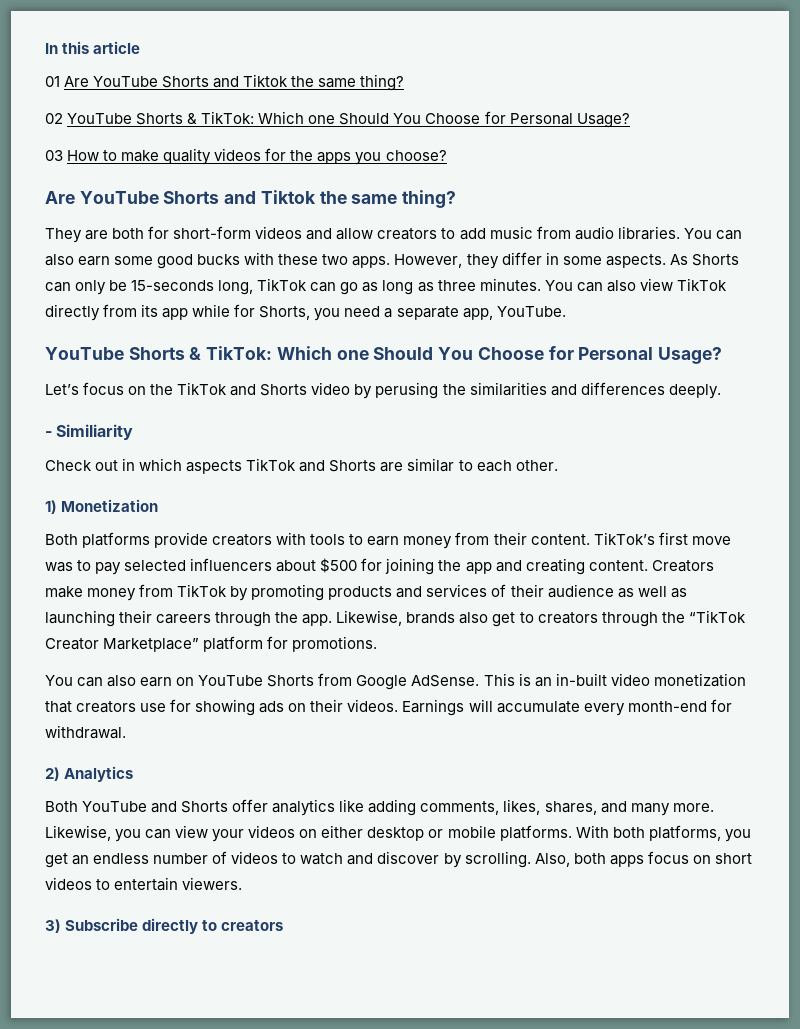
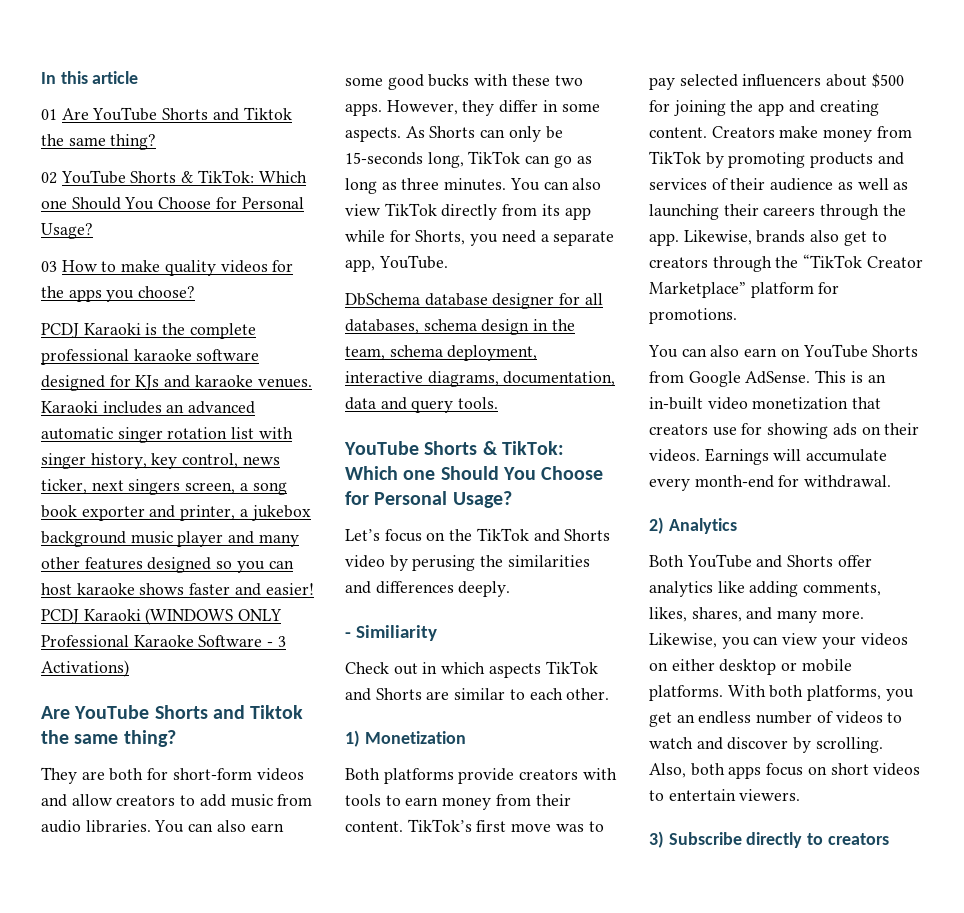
+ PCDJ Karaoki is the complete professional karaoke software designed for KJs and karaoke venues. Karaoki includes an advanced automatic singer rotation list with singer history, key control, news ticker, next singers screen, a song book exporter and printer, a jukebox background music player and many other features designed so you can host karaoke shows faster and easier! PCDJ Karaoki (WINDOWS ONLY Professional Karaoke Software - 3 Activations)
+ DbSchema database designer for all databases, schema design in the team, schema deployment, interactive diagrams, documentation, data and query tools.

